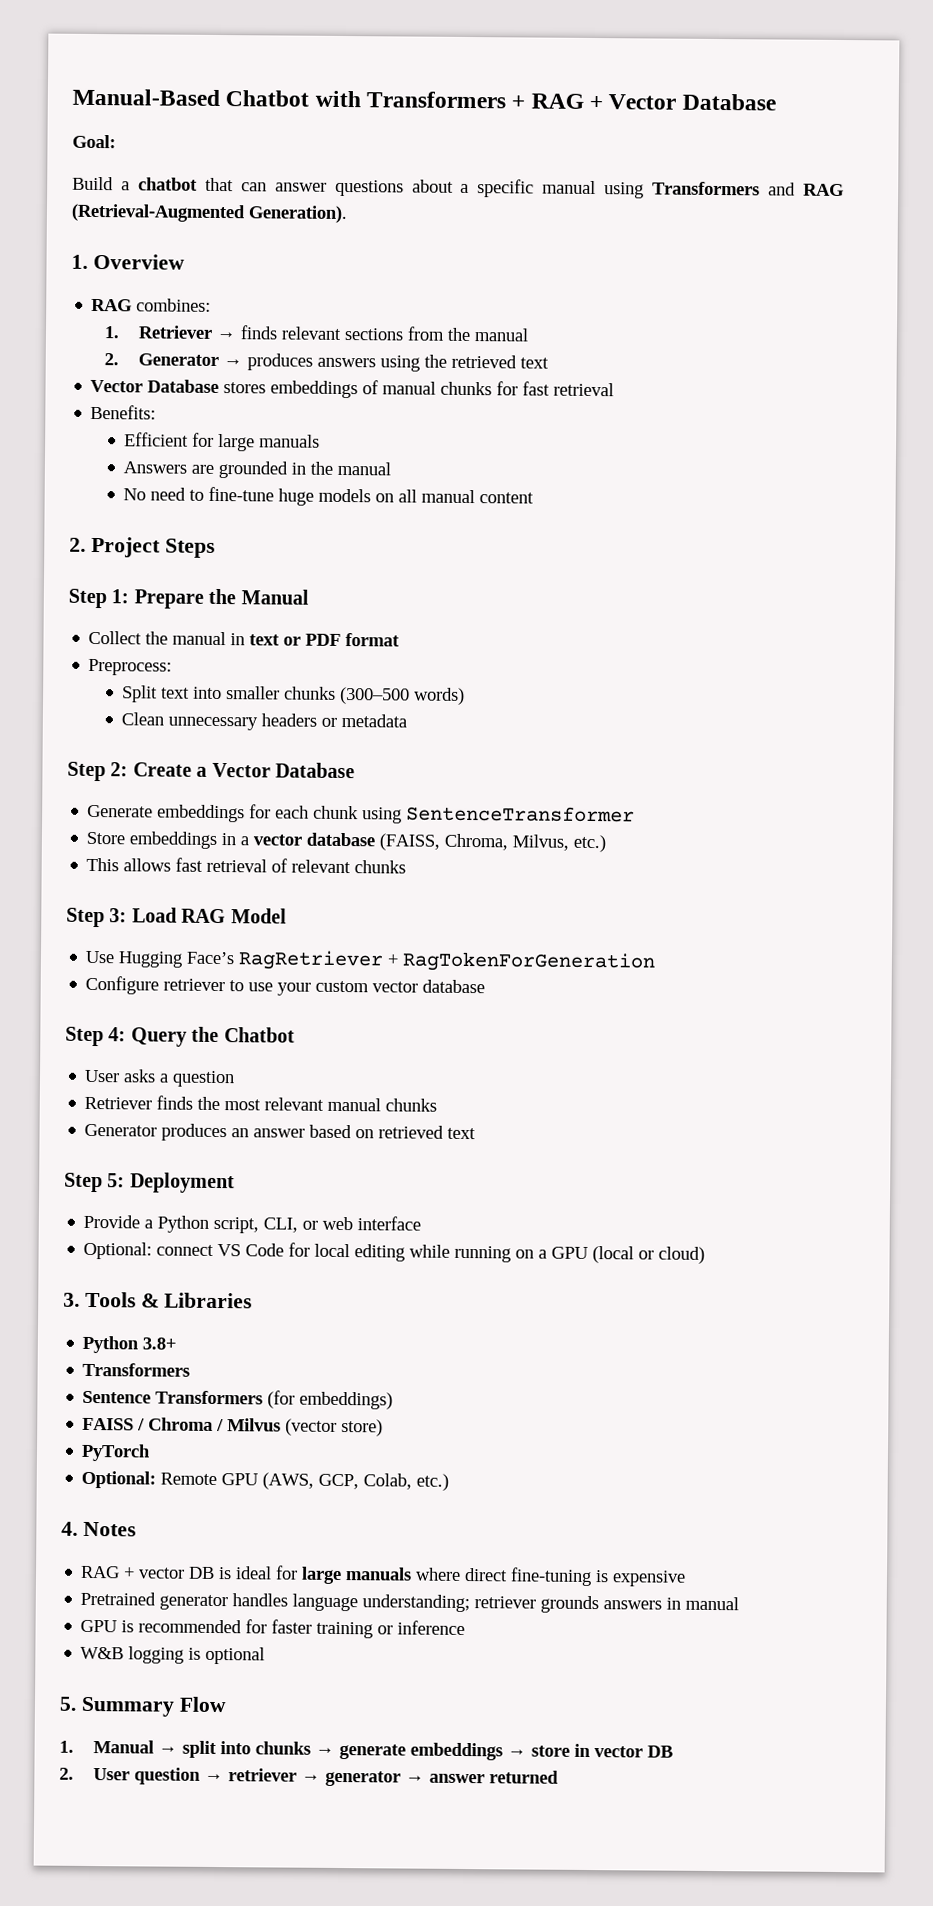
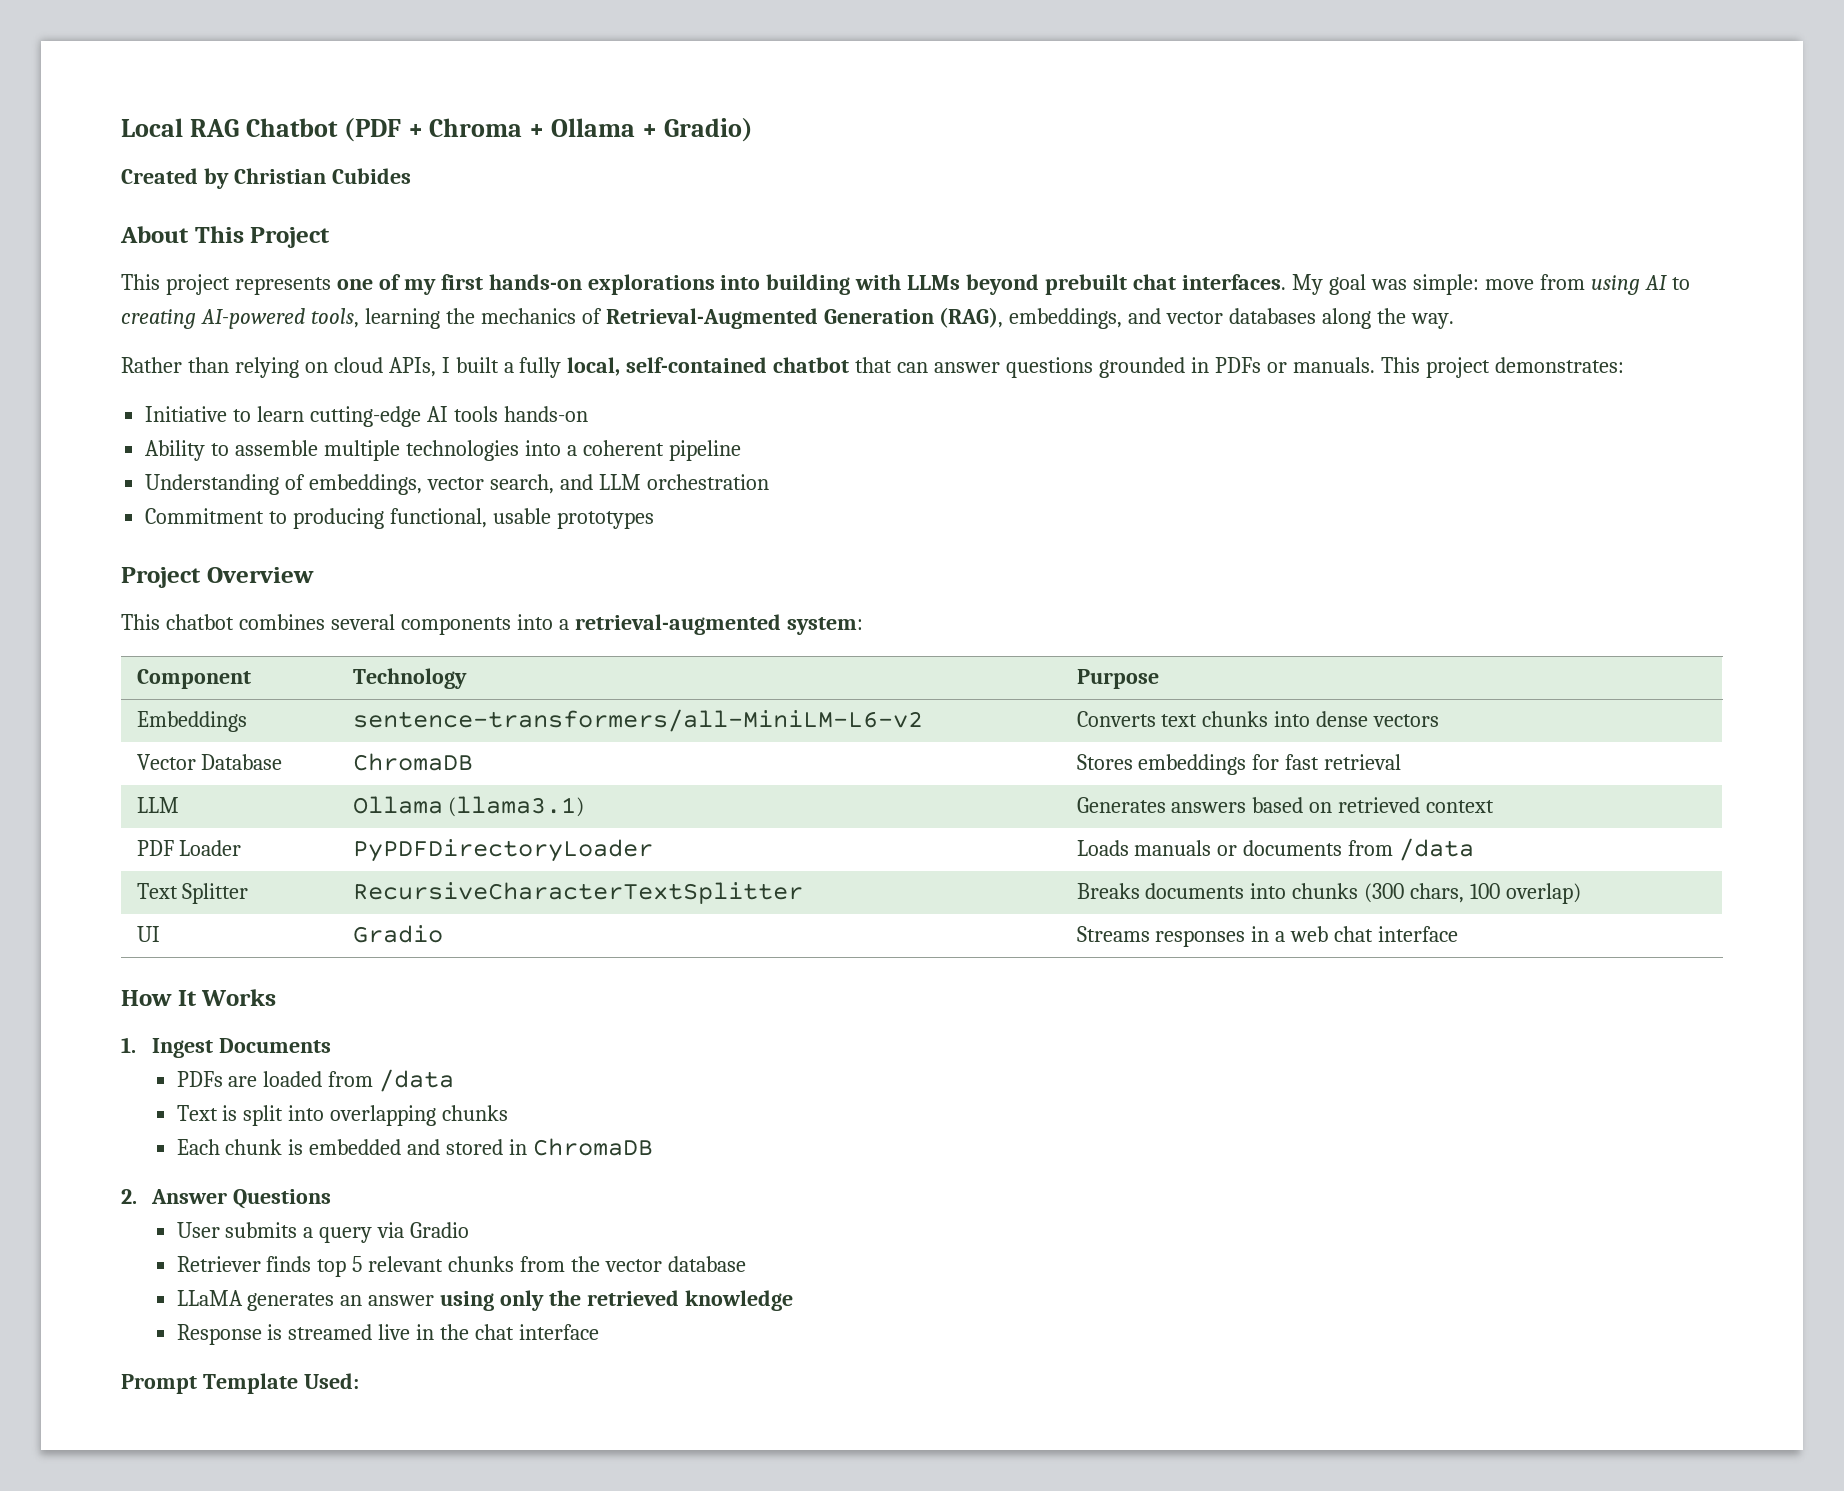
- Manual-Based Chatbot with Transformers + RAG + Vector Database
- Goal:
- Build a chatbot that can answer questions about a specific manual using Transformers and RAG (Retrieval-Augmented Generation).
- 1. Overview
- RAG combines:
- 1. Retriever → finds relevant sections from the manual
- 2. Generator → produces answers using the retrieved text
- Vector Database stores embeddings of manual chunks for fast retrieval
- Benefits:
- Efficient for large manuals
- Answers are grounded in the manual
- No need to fine-tune huge models on all manual content
- 2. Project Steps
- Step 1: Prepare the Manual
- Collect the manual in text or PDF format
- Preprocess:
- Split text into smaller chunks (300–500 words)
- Clean unnecessary headers or metadata
- Step 2: Create a Vector Database
- Generate embeddings for each chunk using SentenceTransformer
- Store embeddings in a vector database (FAISS, Chroma, Milvus, etc.)
- This allows fast retrieval of relevant chunks
- Step 3: Load RAG Model
- Use Hugging Face’s RagRetriever + RagTokenForGeneration
- Configure retriever to use your custom vector database
- Step 4: Query the Chatbot
- User asks a question
- Retriever finds the most relevant manual chunks
- Generator produces an answer based on retrieved text
- Step 5: Deployment
- Provide a Python script, CLI, or web interface
- Optional: connect VS Code for local editing while running on a GPU (local or cloud)
- 3. Tools & Libraries
- Python 3.8+
- Transformers
- Sentence Transformers (for embeddings)
- FAISS / Chroma / Milvus (vector store)
- PyTorch
- Optional: Remote GPU (AWS, GCP, Colab, etc.)
- 4. Notes
- RAG + vector DB is ideal for large manuals where direct fine-tuning is expensive
- Pretrained generator handles language understanding; retriever grounds answers in manual
- GPU is recommended for faster training or inference
- W&B logging is optional
- 5. Summary Flow
- 1. Manual → split into chunks → generate embeddings → store in vector DB
- 2. User question → retriever → generator → answer returned
+ Local RAG Chatbot (PDF + Chroma + Ollama + Gradio)
+ Created by Christian Cubides
+ About This Project
+ This project represents one of my first hands-on explorations into building with LLMs beyond prebuilt chat interfaces. My goal was simple: move from using AI to creating AI-powered tools, learning the mechanics of Retrieval-Augmented Generation (RAG), embeddings, and vector databases along the way.
+ Rather than relying on cloud APIs, I built a fully local, self-contained chatbot that can answer questions grounded in PDFs or manuals. This project demonstrates:
+ Initiative to learn cutting-edge AI tools hands-on
+ Ability to assemble multiple technologies into a coherent pipeline
+ Understanding of embeddings, vector search, and LLM orchestration
+ Commitment to producing functional, usable prototypes
+ Project Overview
+ This chatbot combines several components into a retrieval-augmented system:
+ Component | Technology | Purpose
+ Embeddings | sentence-transformers/all-MiniLM-L6-v2 | Converts text chunks into dense vectors
+ Vector Database | ChromaDB | Stores embeddings for fast retrieval
+ LLM | Ollama (llama3.1) | Generates answers based on retrieved context
+ PDF Loader | PyPDFDirectoryLoader | Loads manuals or documents from /data
+ Text Splitter | RecursiveCharacterTextSplitter | Breaks documents into chunks (300 chars, 100 overlap)
+ UI | Gradio | Streams responses in a web chat interface
+ How It Works
+ 1. Ingest Documents
+ PDFs are loaded from /data
+ Text is split into overlapping chunks
+ Each chunk is embedded and stored in ChromaDB
+ 2. Answer Questions
+ User submits a query via Gradio
+ Retriever finds top 5 relevant chunks from the vector database
+ LLaMA generates an answer using only the retrieved knowledge
+ Response is streamed live in the chat interface
+ Prompt Template Used:

